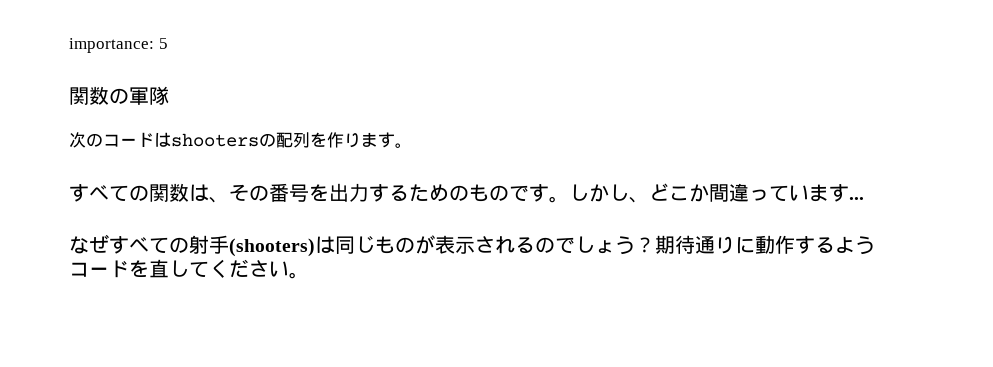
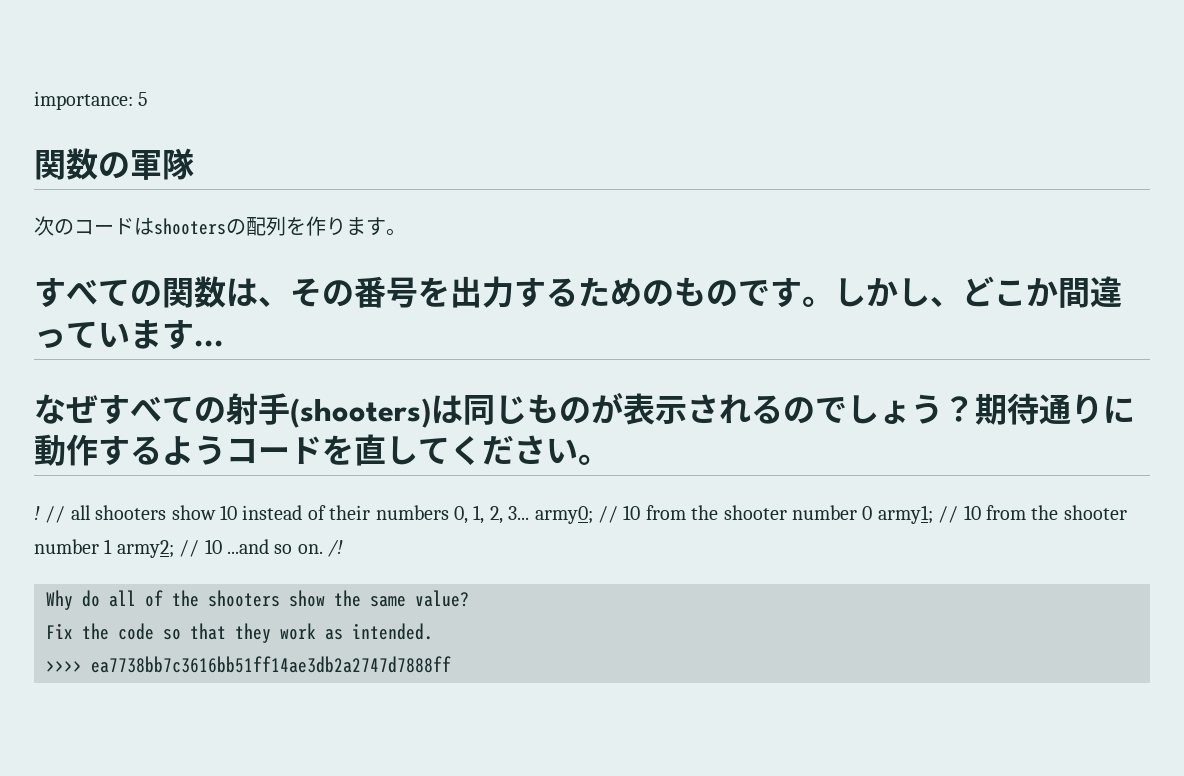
+ ! // all shooters show 10 instead of their numbers 0, 1, 2, 3... army0; // 10 from the shooter number 0 army1; // 10 from the shooter number 1 army2; // 10 ...and so on. /!
+ Why do all of the shooters show the same value?
+ Fix the code so that they work as intended.
+ >>>> ea7738bb7c3616bb51ff14ae3db2a2747d7888ff

